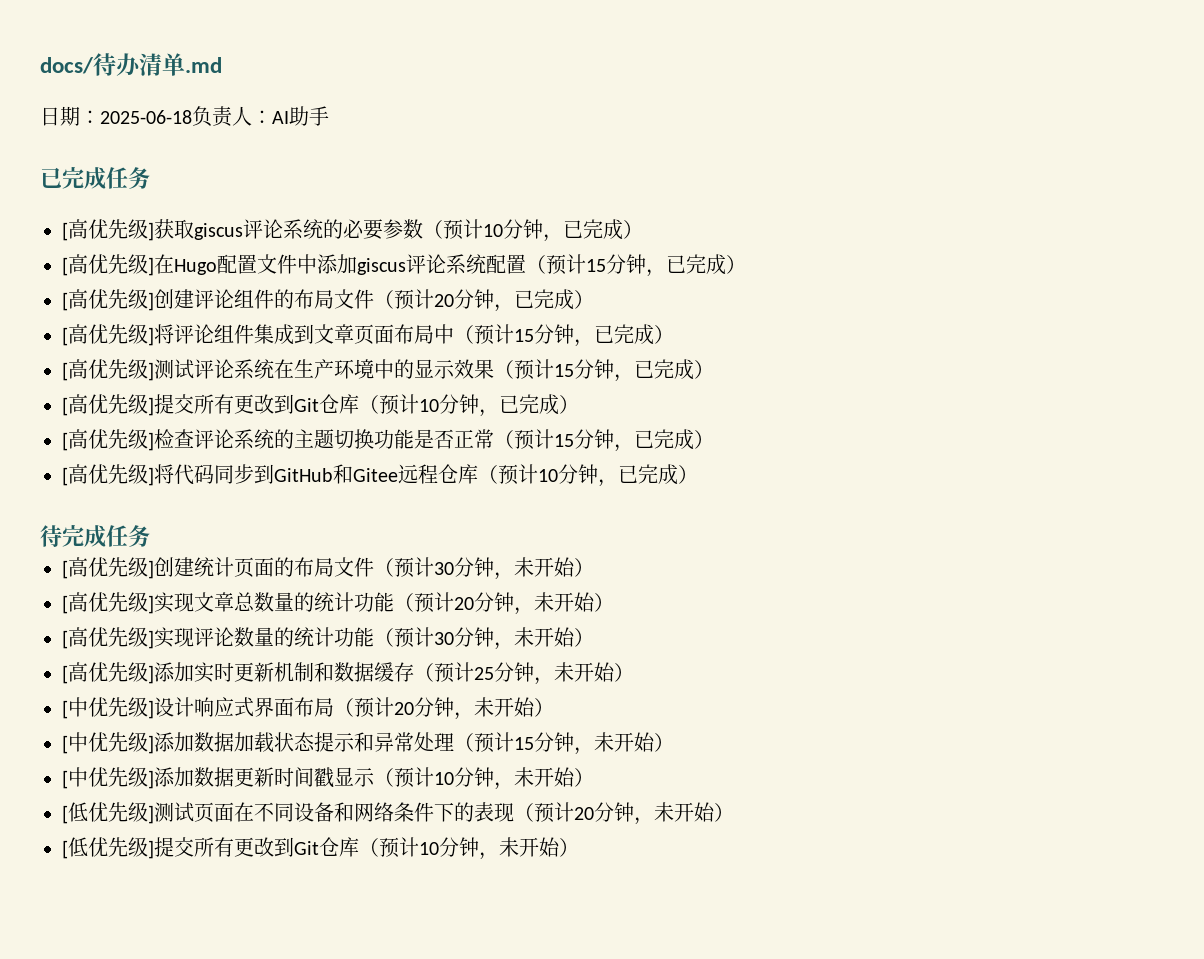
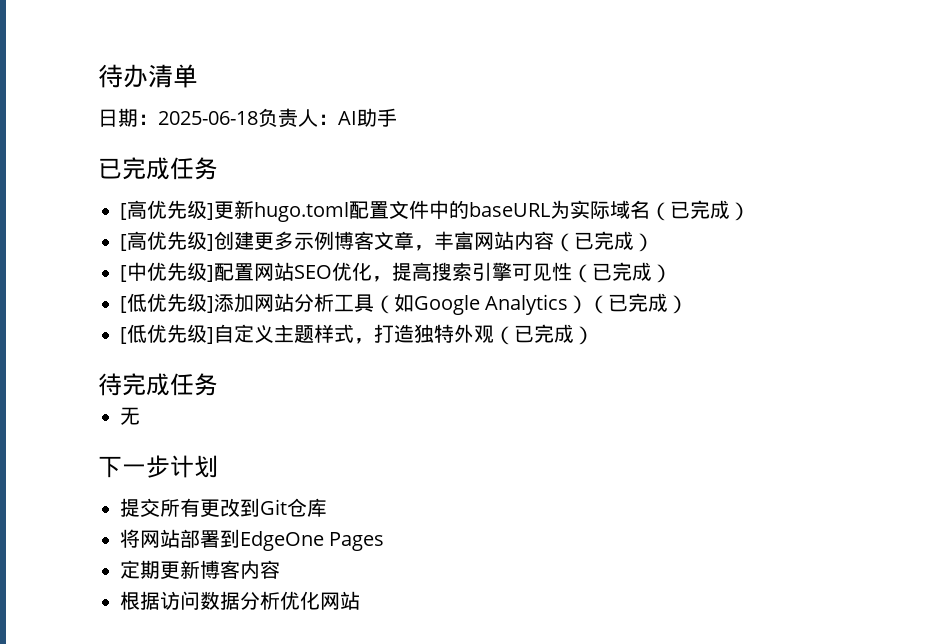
- docs/待办清单.md
+ 待办清单
- [高优先级]获取giscus评论系统的必要参数（预计10分钟，已完成）
- [高优先级]在Hugo配置文件中添加giscus评论系统配置（预计15分钟，已完成）
+ [高优先级]更新hugo.toml配置文件中的baseURL为实际域名（已完成）
- [高优先级]创建评论组件的布局文件（预计20分钟，已完成）
- [高优先级]将评论组件集成到文章页面布局中（预计15分钟，已完成）
- [高优先级]测试评论系统在生产环境中的显示效果（预计15分钟，已完成）
- [高优先级]提交所有更改到Git仓库（预计10分钟，已完成）
- [高优先级]检查评论系统的主题切换功能是否正常（预计15分钟，已完成）
- [高优先级]将代码同步到GitHub和Gitee远程仓库（预计10分钟，已完成）
+ [高优先级]创建更多示例博客文章，丰富网站内容（已完成）
+ [中优先级]配置网站SEO优化，提高搜索引擎可见性（已完成）
+ [低优先级]添加网站分析工具（如Google Analytics）（已完成）
+ [低优先级]自定义主题样式，打造独特外观（已完成）
- [高优先级]创建统计页面的布局文件（预计30分钟，未开始）
- [高优先级]实现文章总数量的统计功能（预计20分钟，未开始）
- [高优先级]实现评论数量的统计功能（预计30分钟，未开始）
- [高优先级]添加实时更新机制和数据缓存（预计25分钟，未开始）
- [中优先级]设计响应式界面布局（预计20分钟，未开始）
- [中优先级]添加数据加载状态提示和异常处理（预计15分钟，未开始）
- [中优先级]添加数据更新时间戳显示（预计10分钟，未开始）
- [低优先级]测试页面在不同设备和网络条件下的表现（预计20分钟，未开始）
- [低优先级]提交所有更改到Git仓库（预计10分钟，未开始）
+ 无
+ 下一步计划
+ 提交所有更改到Git仓库
+ 将网站部署到EdgeOne Pages
+ 定期更新博客内容
+ 根据访问数据分析优化网站

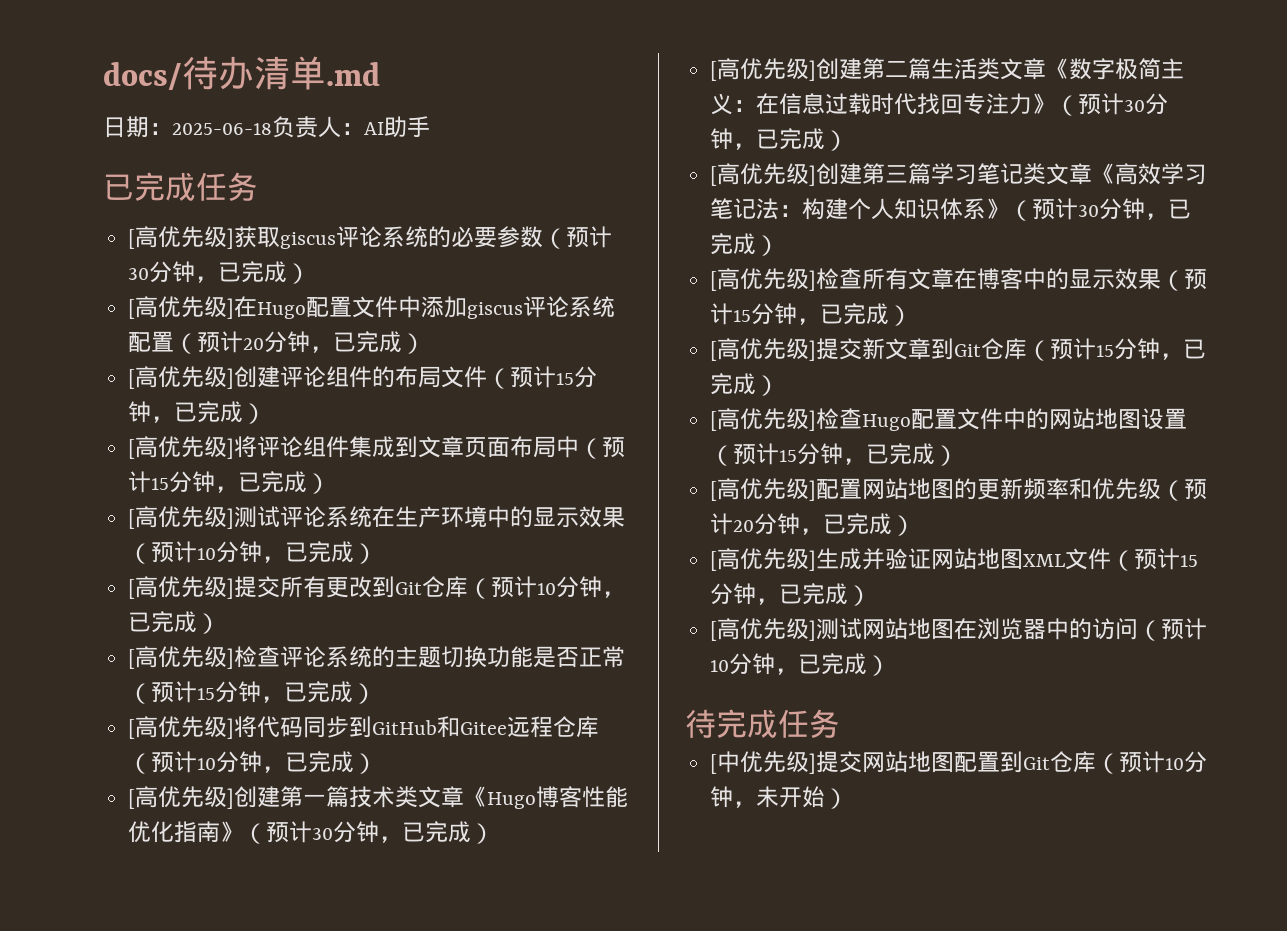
- 待办清单
+ docs/待办清单.md
- [高优先级]更新hugo.toml配置文件中的baseURL为实际域名（已完成）
- [高优先级]创建更多示例博客文章，丰富网站内容（已完成）
- [中优先级]配置网站SEO优化，提高搜索引擎可见性（已完成）
- [低优先级]添加网站分析工具（如Google Analytics）（已完成）
- [低优先级]自定义主题样式，打造独特外观（已完成）
+ [高优先级]获取giscus评论系统的必要参数（预计30分钟，已完成）
+ [高优先级]在Hugo配置文件中添加giscus评论系统配置（预计20分钟，已完成）
+ [高优先级]创建评论组件的布局文件（预计15分钟，已完成）
+ [高优先级]将评论组件集成到文章页面布局中（预计15分钟，已完成）
+ [高优先级]测试评论系统在生产环境中的显示效果（预计10分钟，已完成）
+ [高优先级]提交所有更改到Git仓库（预计10分钟，已完成）
+ [高优先级]检查评论系统的主题切换功能是否正常（预计15分钟，已完成）
+ [高优先级]将代码同步到GitHub和Gitee远程仓库（预计10分钟，已完成）
+ [高优先级]创建第一篇技术类文章《Hugo博客性能优化指南》（预计30分钟，已完成）
+ [高优先级]创建第二篇生活类文章《数字极简主义：在信息过载时代找回专注力》（预计30分钟，已完成）
+ [高优先级]创建第三篇学习笔记类文章《高效学习笔记法：构建个人知识体系》（预计30分钟，已完成）
+ [高优先级]检查所有文章在博客中的显示效果（预计15分钟，已完成）
+ [高优先级]提交新文章到Git仓库（预计15分钟，已完成）
+ [高优先级]检查Hugo配置文件中的网站地图设置（预计15分钟，已完成）
+ [高优先级]配置网站地图的更新频率和优先级（预计20分钟，已完成）
+ [高优先级]生成并验证网站地图XML文件（预计15分钟，已完成）
+ [高优先级]测试网站地图在浏览器中的访问（预计10分钟，已完成）
- 无
- 下一步计划
- 提交所有更改到Git仓库
- 将网站部署到EdgeOne Pages
- 定期更新博客内容
- 根据访问数据分析优化网站
+ [中优先级]提交网站地图配置到Git仓库（预计10分钟，未开始）

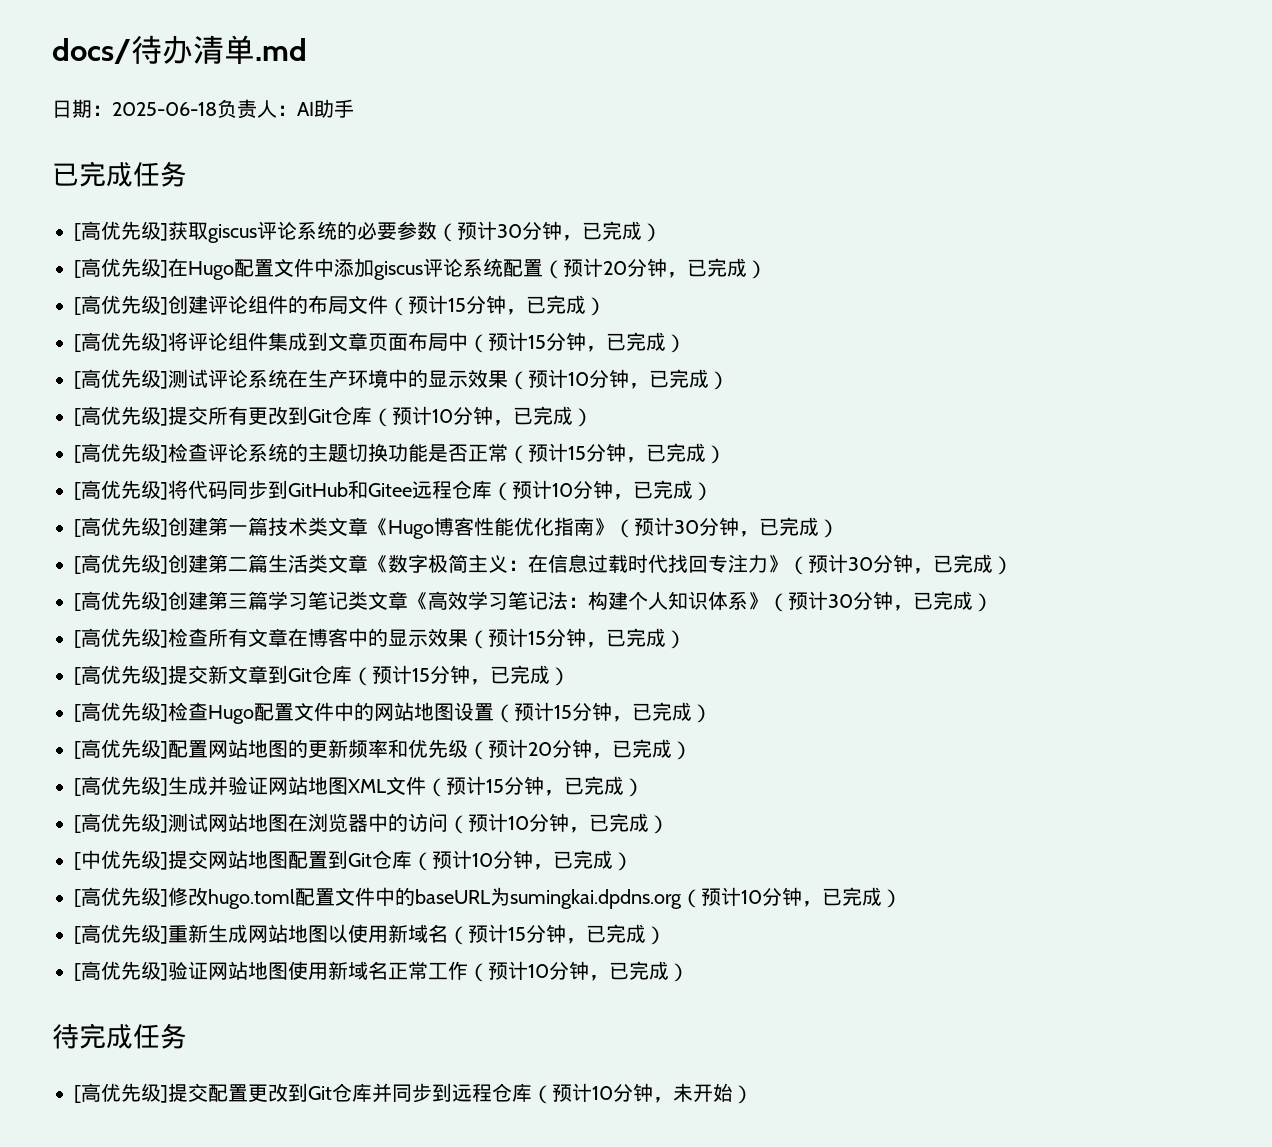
- 待完成任务
- [中优先级]提交网站地图配置到Git仓库（预计10分钟，未开始）
+ [中优先级]提交网站地图配置到Git仓库（预计10分钟，已完成）
+ [高优先级]修改hugo.toml配置文件中的baseURL为sumingkai.dpdns.org（预计10分钟，已完成）
+ [高优先级]重新生成网站地图以使用新域名（预计15分钟，已完成）
+ [高优先级]验证网站地图使用新域名正常工作（预计10分钟，已完成）
+ 待完成任务
+ [高优先级]提交配置更改到Git仓库并同步到远程仓库（预计10分钟，未开始）

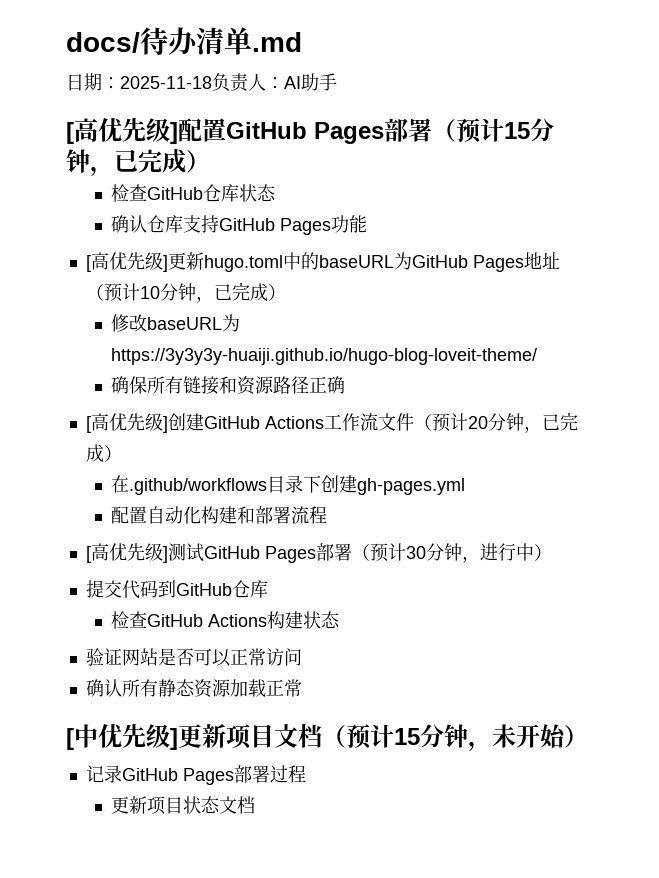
- 日期：2025-06-18负责人：AI助手
+ 日期：2025-11-18负责人：AI助手
- 已完成任务
- [高优先级]获取giscus评论系统的必要参数（预计30分钟，已完成）
- [高优先级]在Hugo配置文件中添加giscus评论系统配置（预计20分钟，已完成）
- [高优先级]创建评论组件的布局文件（预计15分钟，已完成）
- [高优先级]将评论组件集成到文章页面布局中（预计15分钟，已完成）
- [高优先级]测试评论系统在生产环境中的显示效果（预计10分钟，已完成）
- [高优先级]提交所有更改到Git仓库（预计10分钟，已完成）
- [高优先级]检查评论系统的主题切换功能是否正常（预计15分钟，已完成）
- [高优先级]将代码同步到GitHub和Gitee远程仓库（预计10分钟，已完成）
- [高优先级]创建第一篇技术类文章《Hugo博客性能优化指南》（预计30分钟，已完成）
- [高优先级]创建第二篇生活类文章《数字极简主义：在信息过载时代找回专注力》（预计30分钟，已完成）
- [高优先级]创建第三篇学习笔记类文章《高效学习笔记法：构建个人知识体系》（预计30分钟，已完成）
- [高优先级]检查所有文章在博客中的显示效果（预计15分钟，已完成）
- [高优先级]提交新文章到Git仓库（预计15分钟，已完成）
- [高优先级]检查Hugo配置文件中的网站地图设置（预计15分钟，已完成）
- [高优先级]配置网站地图的更新频率和优先级（预计20分钟，已完成）
- [高优先级]生成并验证网站地图XML文件（预计15分钟，已完成）
- [高优先级]测试网站地图在浏览器中的访问（预计10分钟，已完成）
- [中优先级]提交网站地图配置到Git仓库（预计10分钟，已完成）
- [高优先级]修改hugo.toml配置文件中的baseURL为sumingkai.dpdns.org（预计10分钟，已完成）
- [高优先级]重新生成网站地图以使用新域名（预计15分钟，已完成）
- [高优先级]验证网站地图使用新域名正常工作（预计10分钟，已完成）
- 待完成任务
- [高优先级]提交配置更改到Git仓库并同步到远程仓库（预计10分钟，未开始）
+ [高优先级]配置GitHub Pages部署（预计15分钟，已完成）
+ 检查GitHub仓库状态
+ 确认仓库支持GitHub Pages功能
+ [高优先级]更新hugo.toml中的baseURL为GitHub Pages地址（预计10分钟，已完成）
+ 修改baseURL为https://3y3y3y-huaiji.github.io/hugo-blog-loveit-theme/
+ 确保所有链接和资源路径正确
+ [高优先级]创建GitHub Actions工作流文件（预计20分钟，已完成）
+ 在.github/workflows目录下创建gh-pages.yml
+ 配置自动化构建和部署流程
+ [高优先级]测试GitHub Pages部署（预计30分钟，进行中）
+ 提交代码到GitHub仓库
+ 检查GitHub Actions构建状态
+ 验证网站是否可以正常访问
+ 确认所有静态资源加载正常
+ [中优先级]更新项目文档（预计15分钟，未开始）
+ 记录GitHub Pages部署过程
+ 更新项目状态文档

